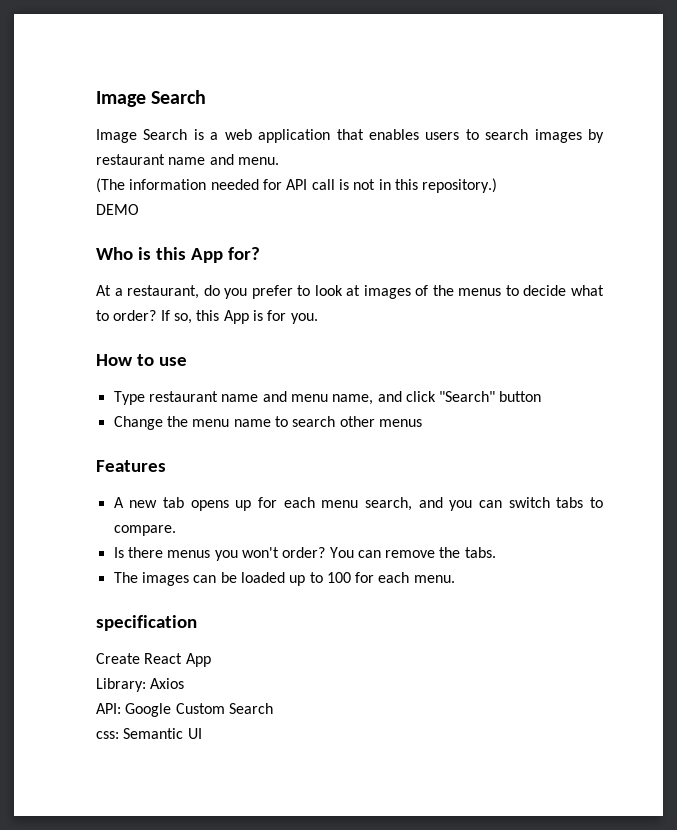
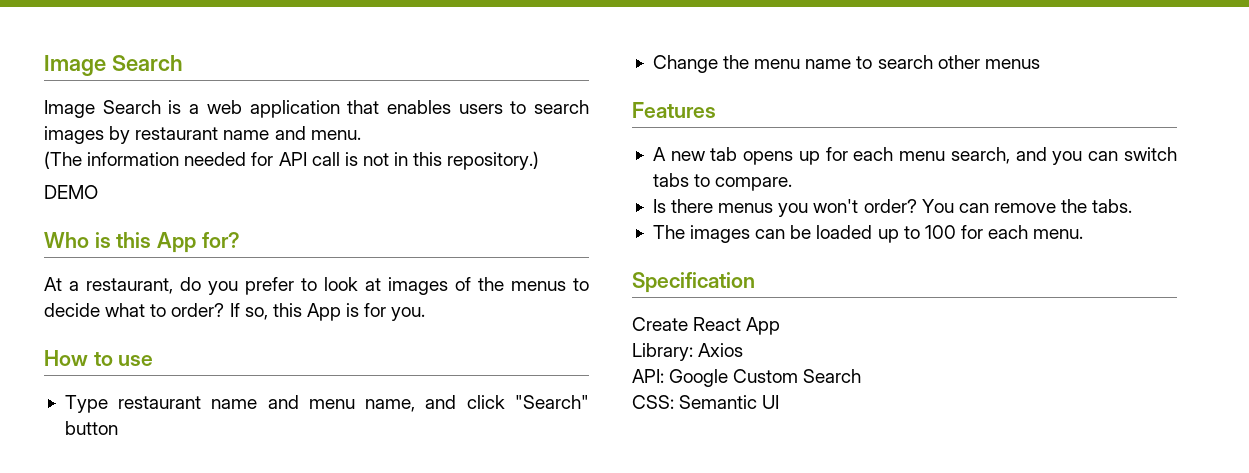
- specification
+ Specification
- css: Semantic UI
+ CSS: Semantic UI

